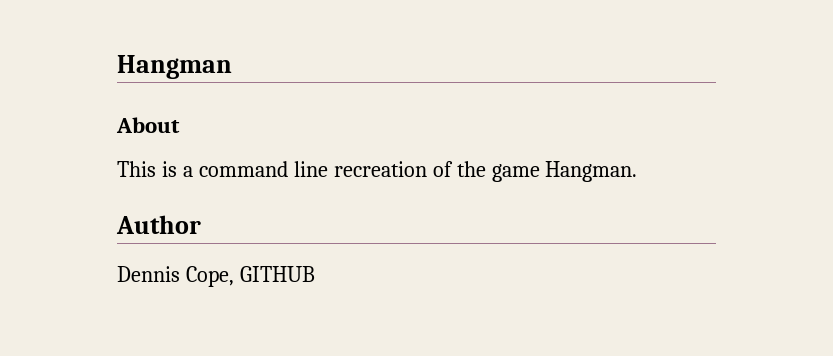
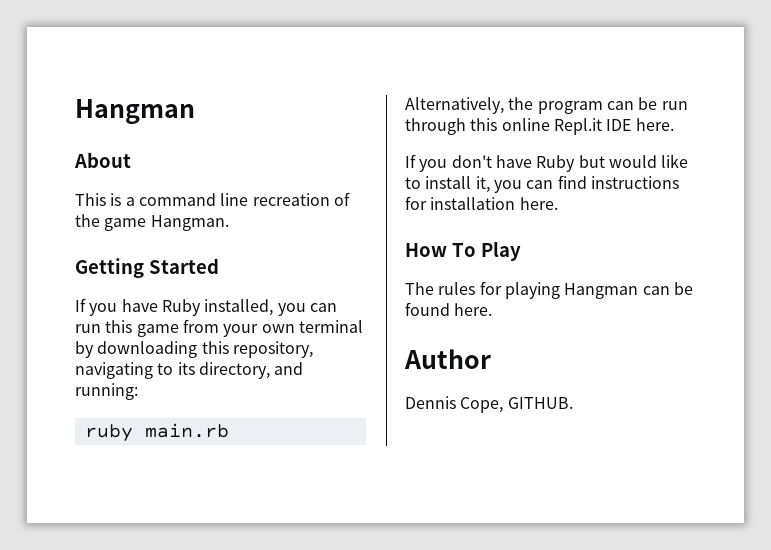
+ Getting Started
+ If you have Ruby installed, you can run this game from your own terminal by downloading this repository, navigating to its directory, and running:
+ ruby main.rb
+ Alternatively, the program can be run through this online Repl.it IDE here.
+ If you don't have Ruby but would like to install it, you can find instructions for installation here.
+ How To Play
+ The rules for playing Hangman can be found here.
- Dennis Cope, GITHUB
+ Dennis Cope, GITHUB.

